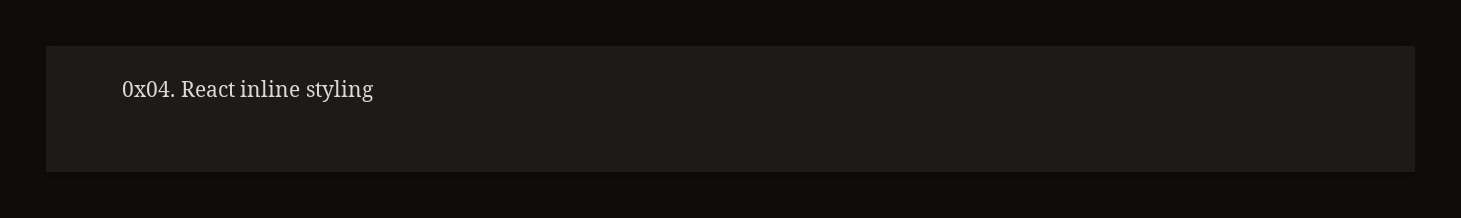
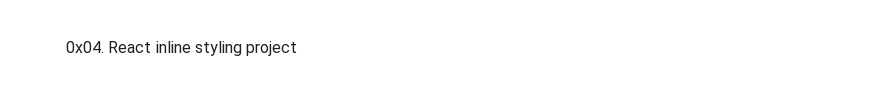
- React inline styling
+ React inline styling project

